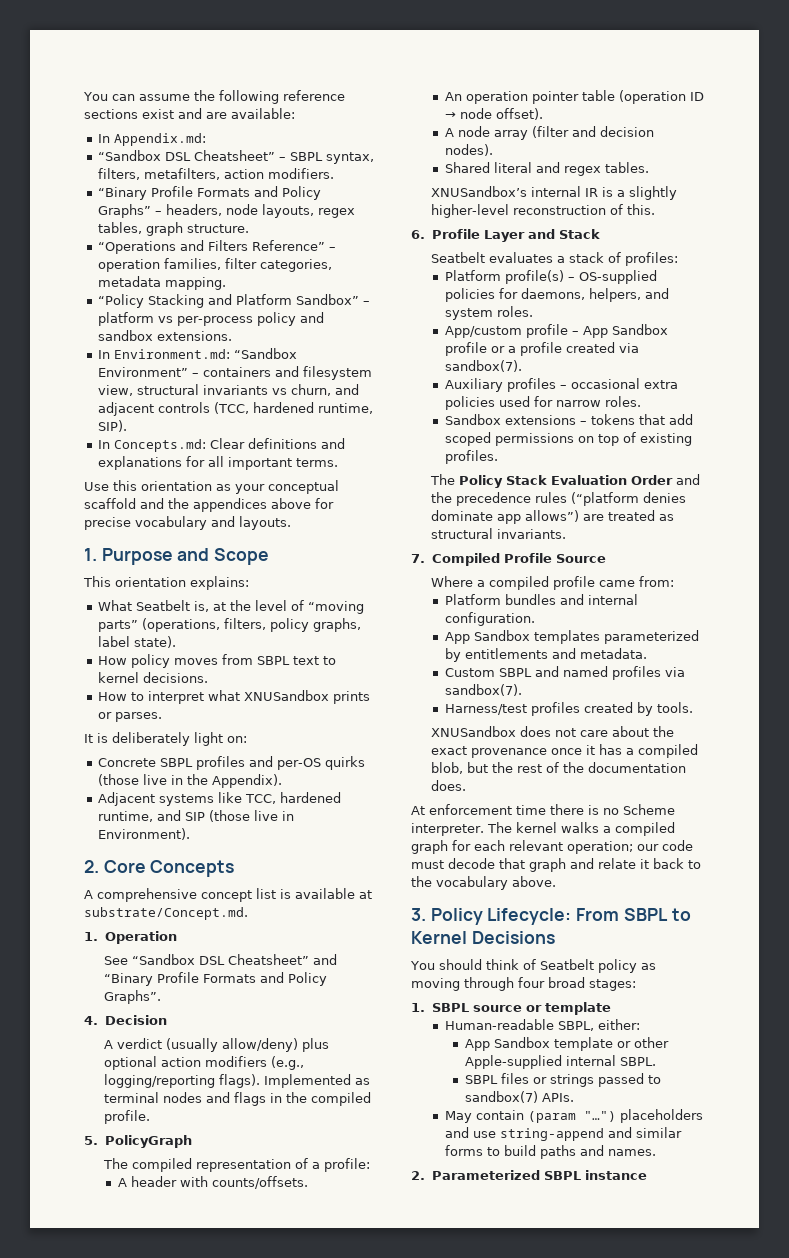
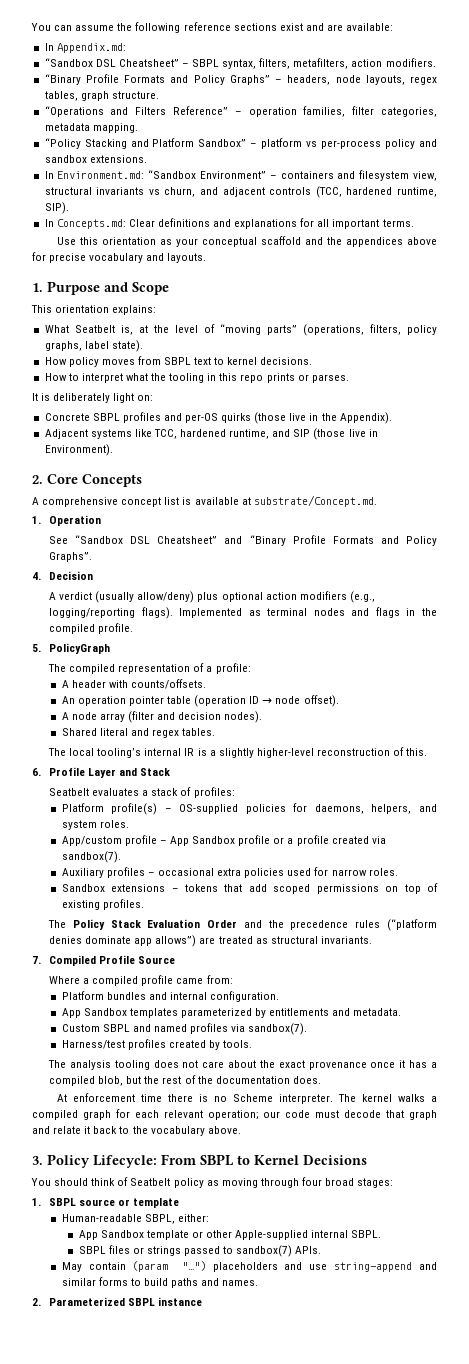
- How to interpret what XNUSandbox prints or parses.
+ How to interpret what the tooling in this repo prints or parses.
- XNUSandbox’s internal IR is a slightly higher-level reconstruction of this.
+ The local tooling’s internal IR is a slightly higher-level reconstruction of this.
- XNUSandbox does not care about the exact provenance once it has a compiled blob, but the rest of the documentation does.
+ The analysis tooling does not care about the exact provenance once it has a compiled blob, but the rest of the documentation does.

